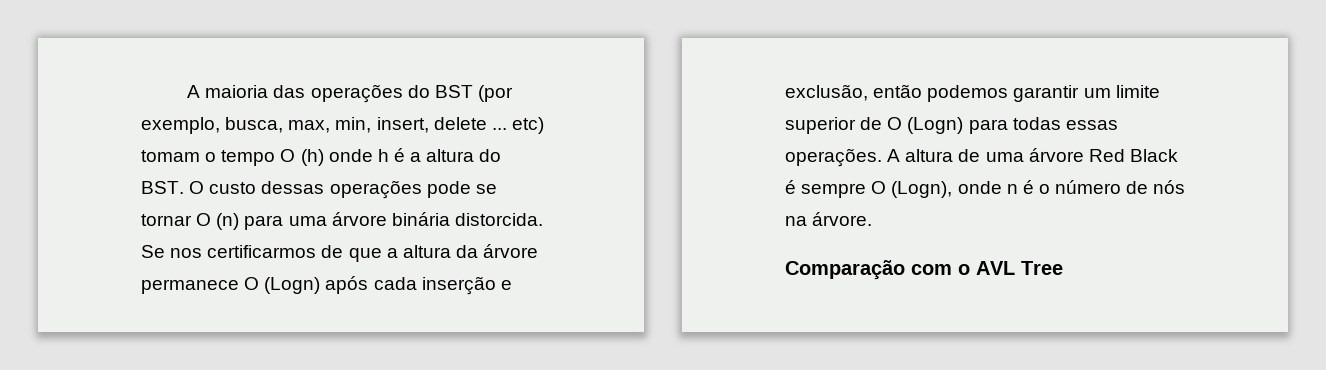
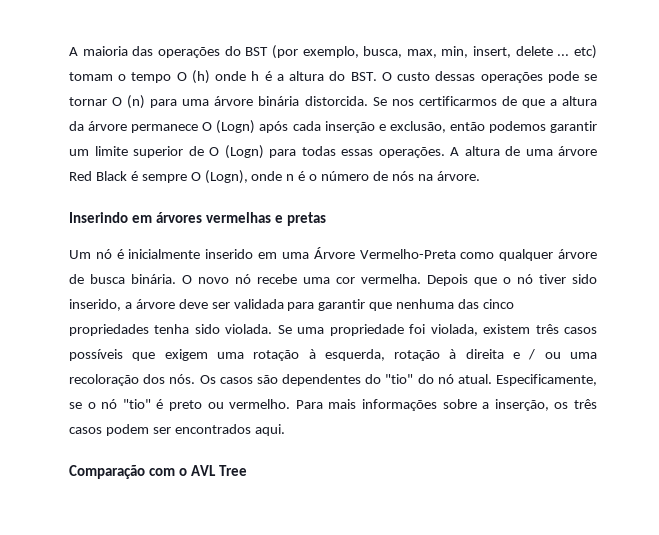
+ Inserindo em árvores vermelhas e pretas
+ Um nó é inicialmente inserido em uma Árvore Vermelho-Preta como qualquer árvore de busca binária. O novo nó recebe uma cor vermelha. Depois que o nó tiver sido inserido, a árvore deve ser validada para garantir que nenhuma das cinco propriedades tenha sido violada. Se uma propriedade foi violada, existem três casos possíveis que exigem uma rotação à esquerda, rotação à direita e / ou uma recoloração dos nós. Os casos são dependentes do "tio" do nó atual. Especificamente, se o nó "tio" é preto ou vermelho. Para mais informações sobre a inserção, os três casos podem ser encontrados aqui.

